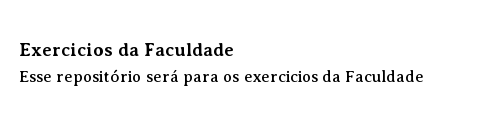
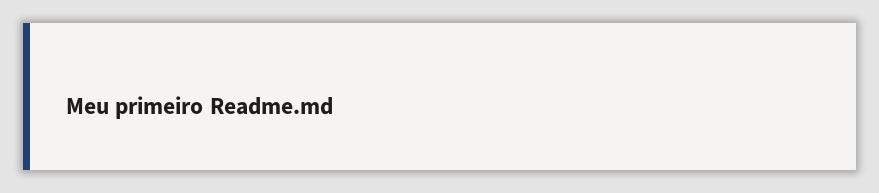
- Exercicios da Faculdade
- Esse repositório será para os exercicios da Faculdade
+ Meu primeiro Readme.md

